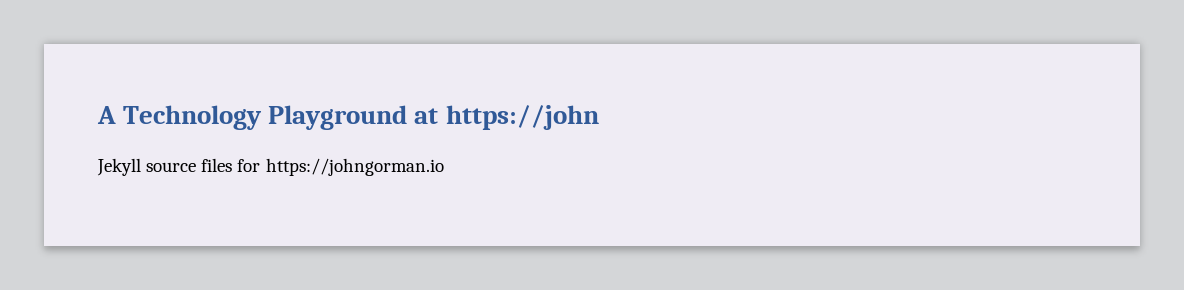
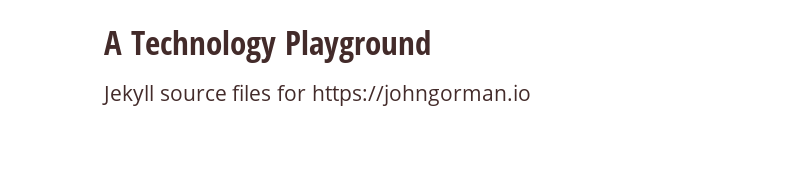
- A Technology Playground at https://john
+ A Technology Playground

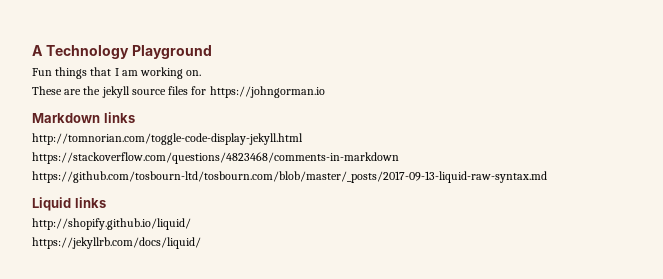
- Jekyll source files for https://johngorman.io
+ Fun things that I am working on.
+ These are the jekyll source files for https://johngorman.io
+ Markdown links
+ http://tomnorian.com/toggle-code-display-jekyll.html
+ https://stackoverflow.com/questions/4823468/comments-in-markdown
+ https://github.com/tosbourn-ltd/tosbourn.com/blob/master/_posts/2017-09-13-liquid-raw-syntax.md
+ Liquid links
+ http://shopify.github.io/liquid/
+ https://jekyllrb.com/docs/liquid/

